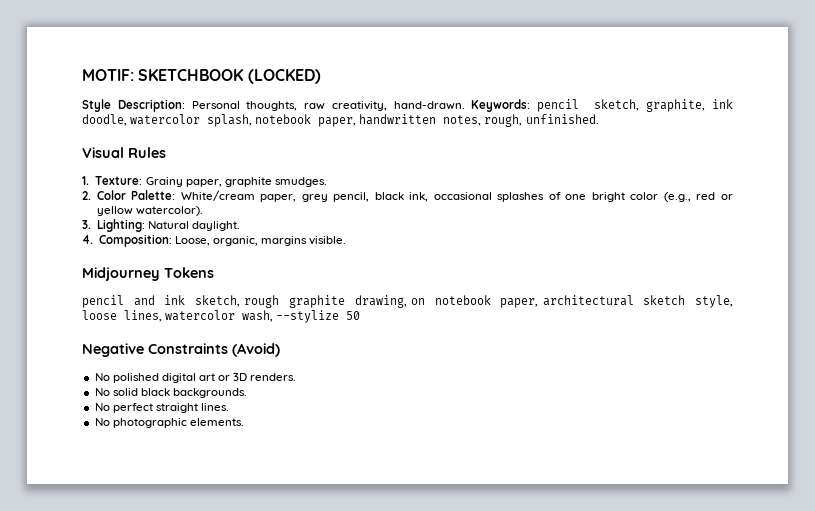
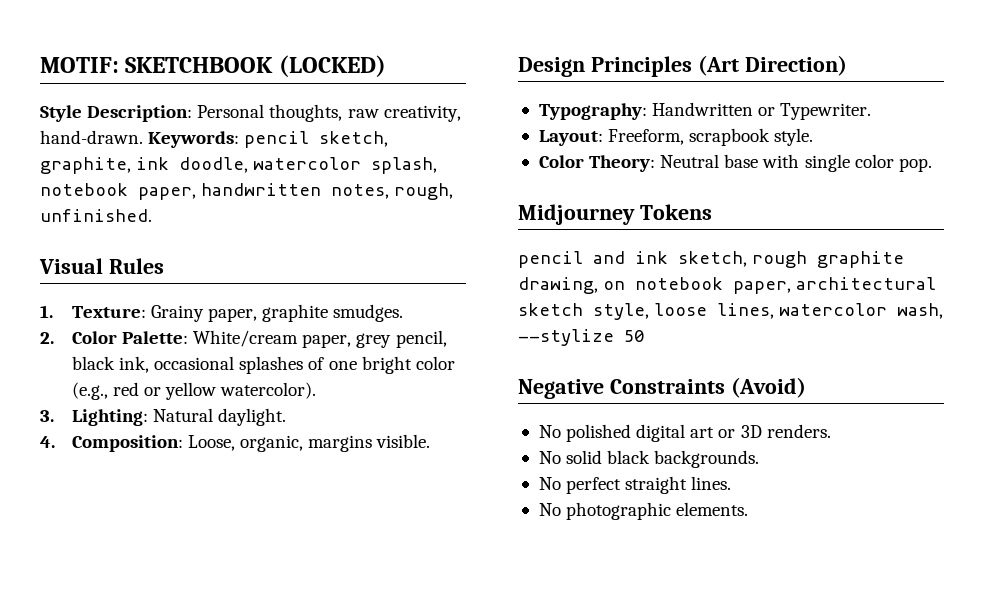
+ Design Principles (Art Direction)
+ Typography: Handwritten or Typewriter.
+ Layout: Freeform, scrapbook style.
+ Color Theory: Neutral base with single color pop.

